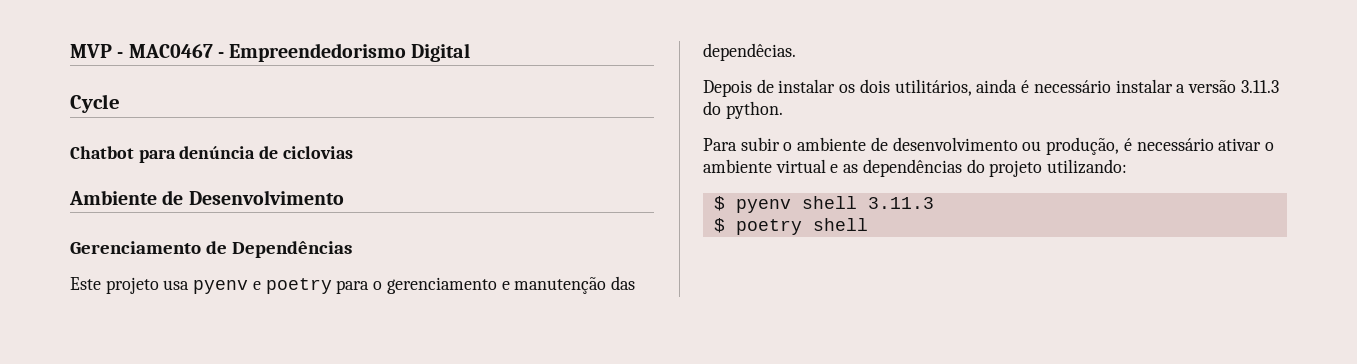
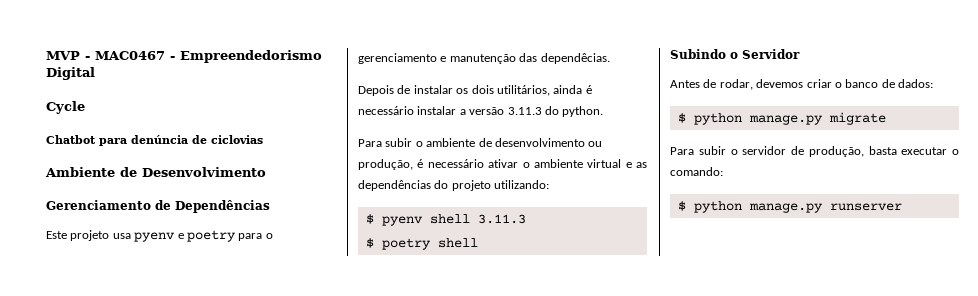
+ Subindo o Servidor
+ Antes de rodar, devemos criar o banco de dados:
+ $ python manage.py migrate
+ Para subir o servidor de produção, basta executar o comando:
+ $ python manage.py runserver

